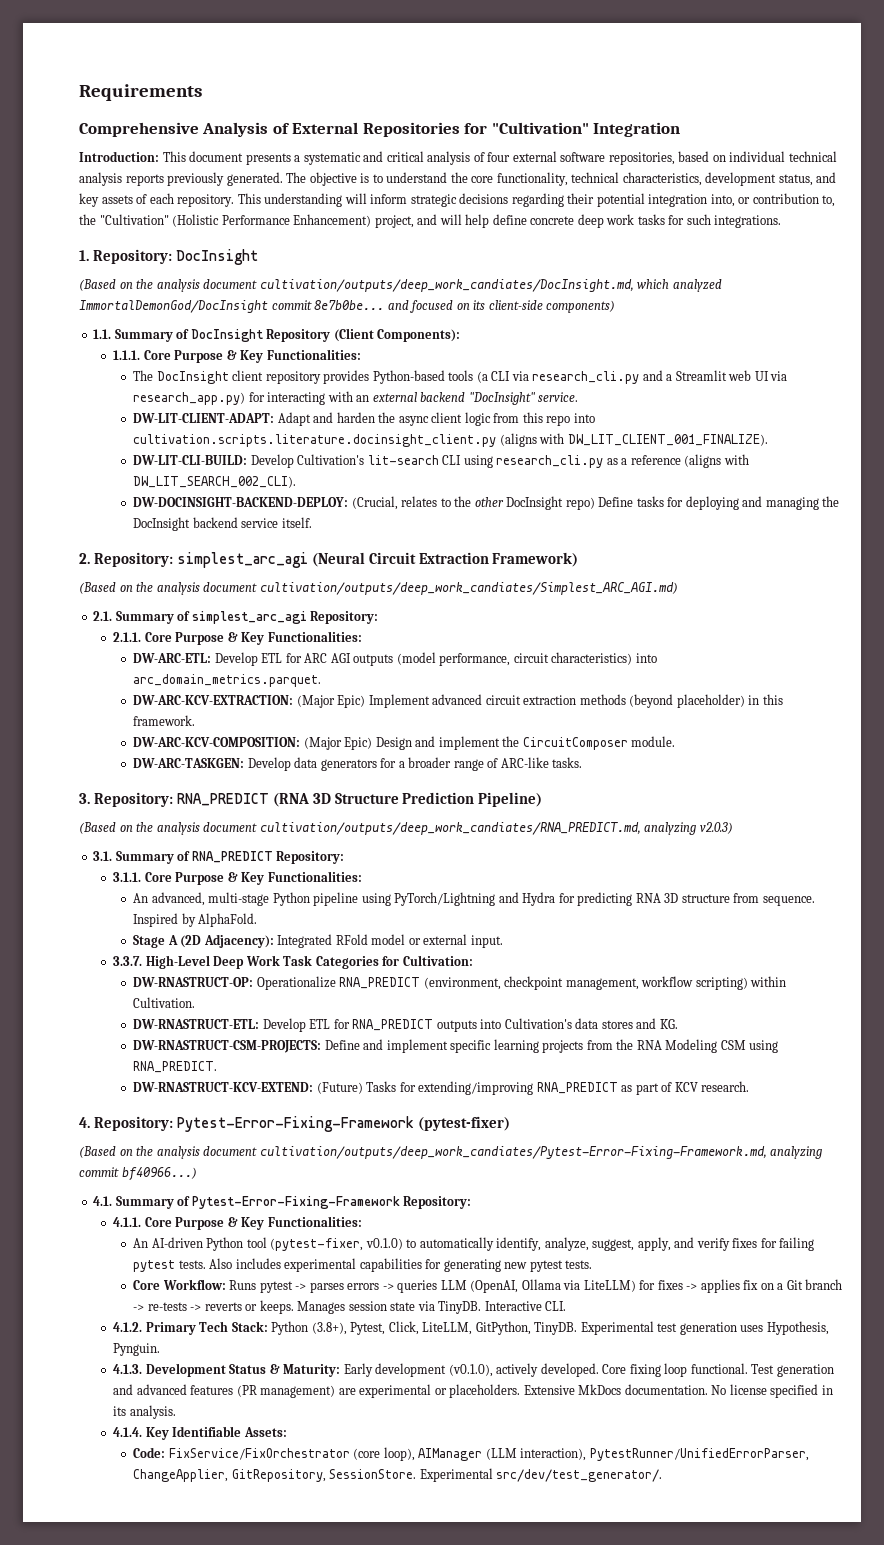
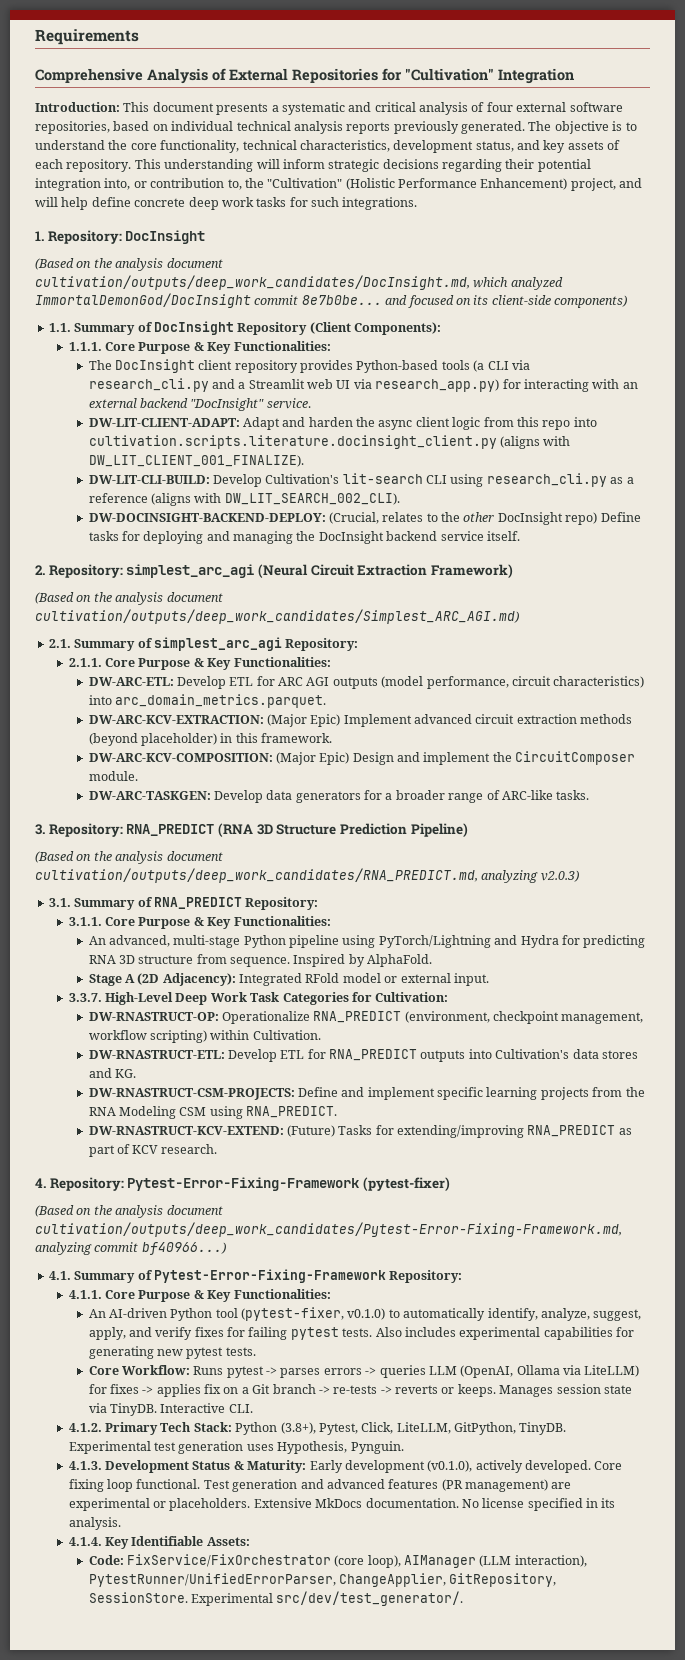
- (Based on the analysis document cultivation/outputs/deep_work_candiates/DocInsight.md, which analyzed ImmortalDemonGod/DocInsight commit 8e7b0be... and focused on its client-side components)
+ (Based on the analysis document cultivation/outputs/deep_work_candidates/DocInsight.md, which analyzed ImmortalDemonGod/DocInsight commit 8e7b0be... and focused on its client-side components)
- (Based on the analysis document cultivation/outputs/deep_work_candiates/Simplest_ARC_AGI.md)
+ (Based on the analysis document cultivation/outputs/deep_work_candidates/Simplest_ARC_AGI.md)
- (Based on the analysis document cultivation/outputs/deep_work_candiates/RNA_PREDICT.md, analyzing v2.0.3)
+ (Based on the analysis document cultivation/outputs/deep_work_candidates/RNA_PREDICT.md, analyzing v2.0.3)
- (Based on the analysis document cultivation/outputs/deep_work_candiates/Pytest-Error-Fixing-Framework.md, analyzing commit bf40966...)
+ (Based on the analysis document cultivation/outputs/deep_work_candidates/Pytest-Error-Fixing-Framework.md, analyzing commit bf40966...)

